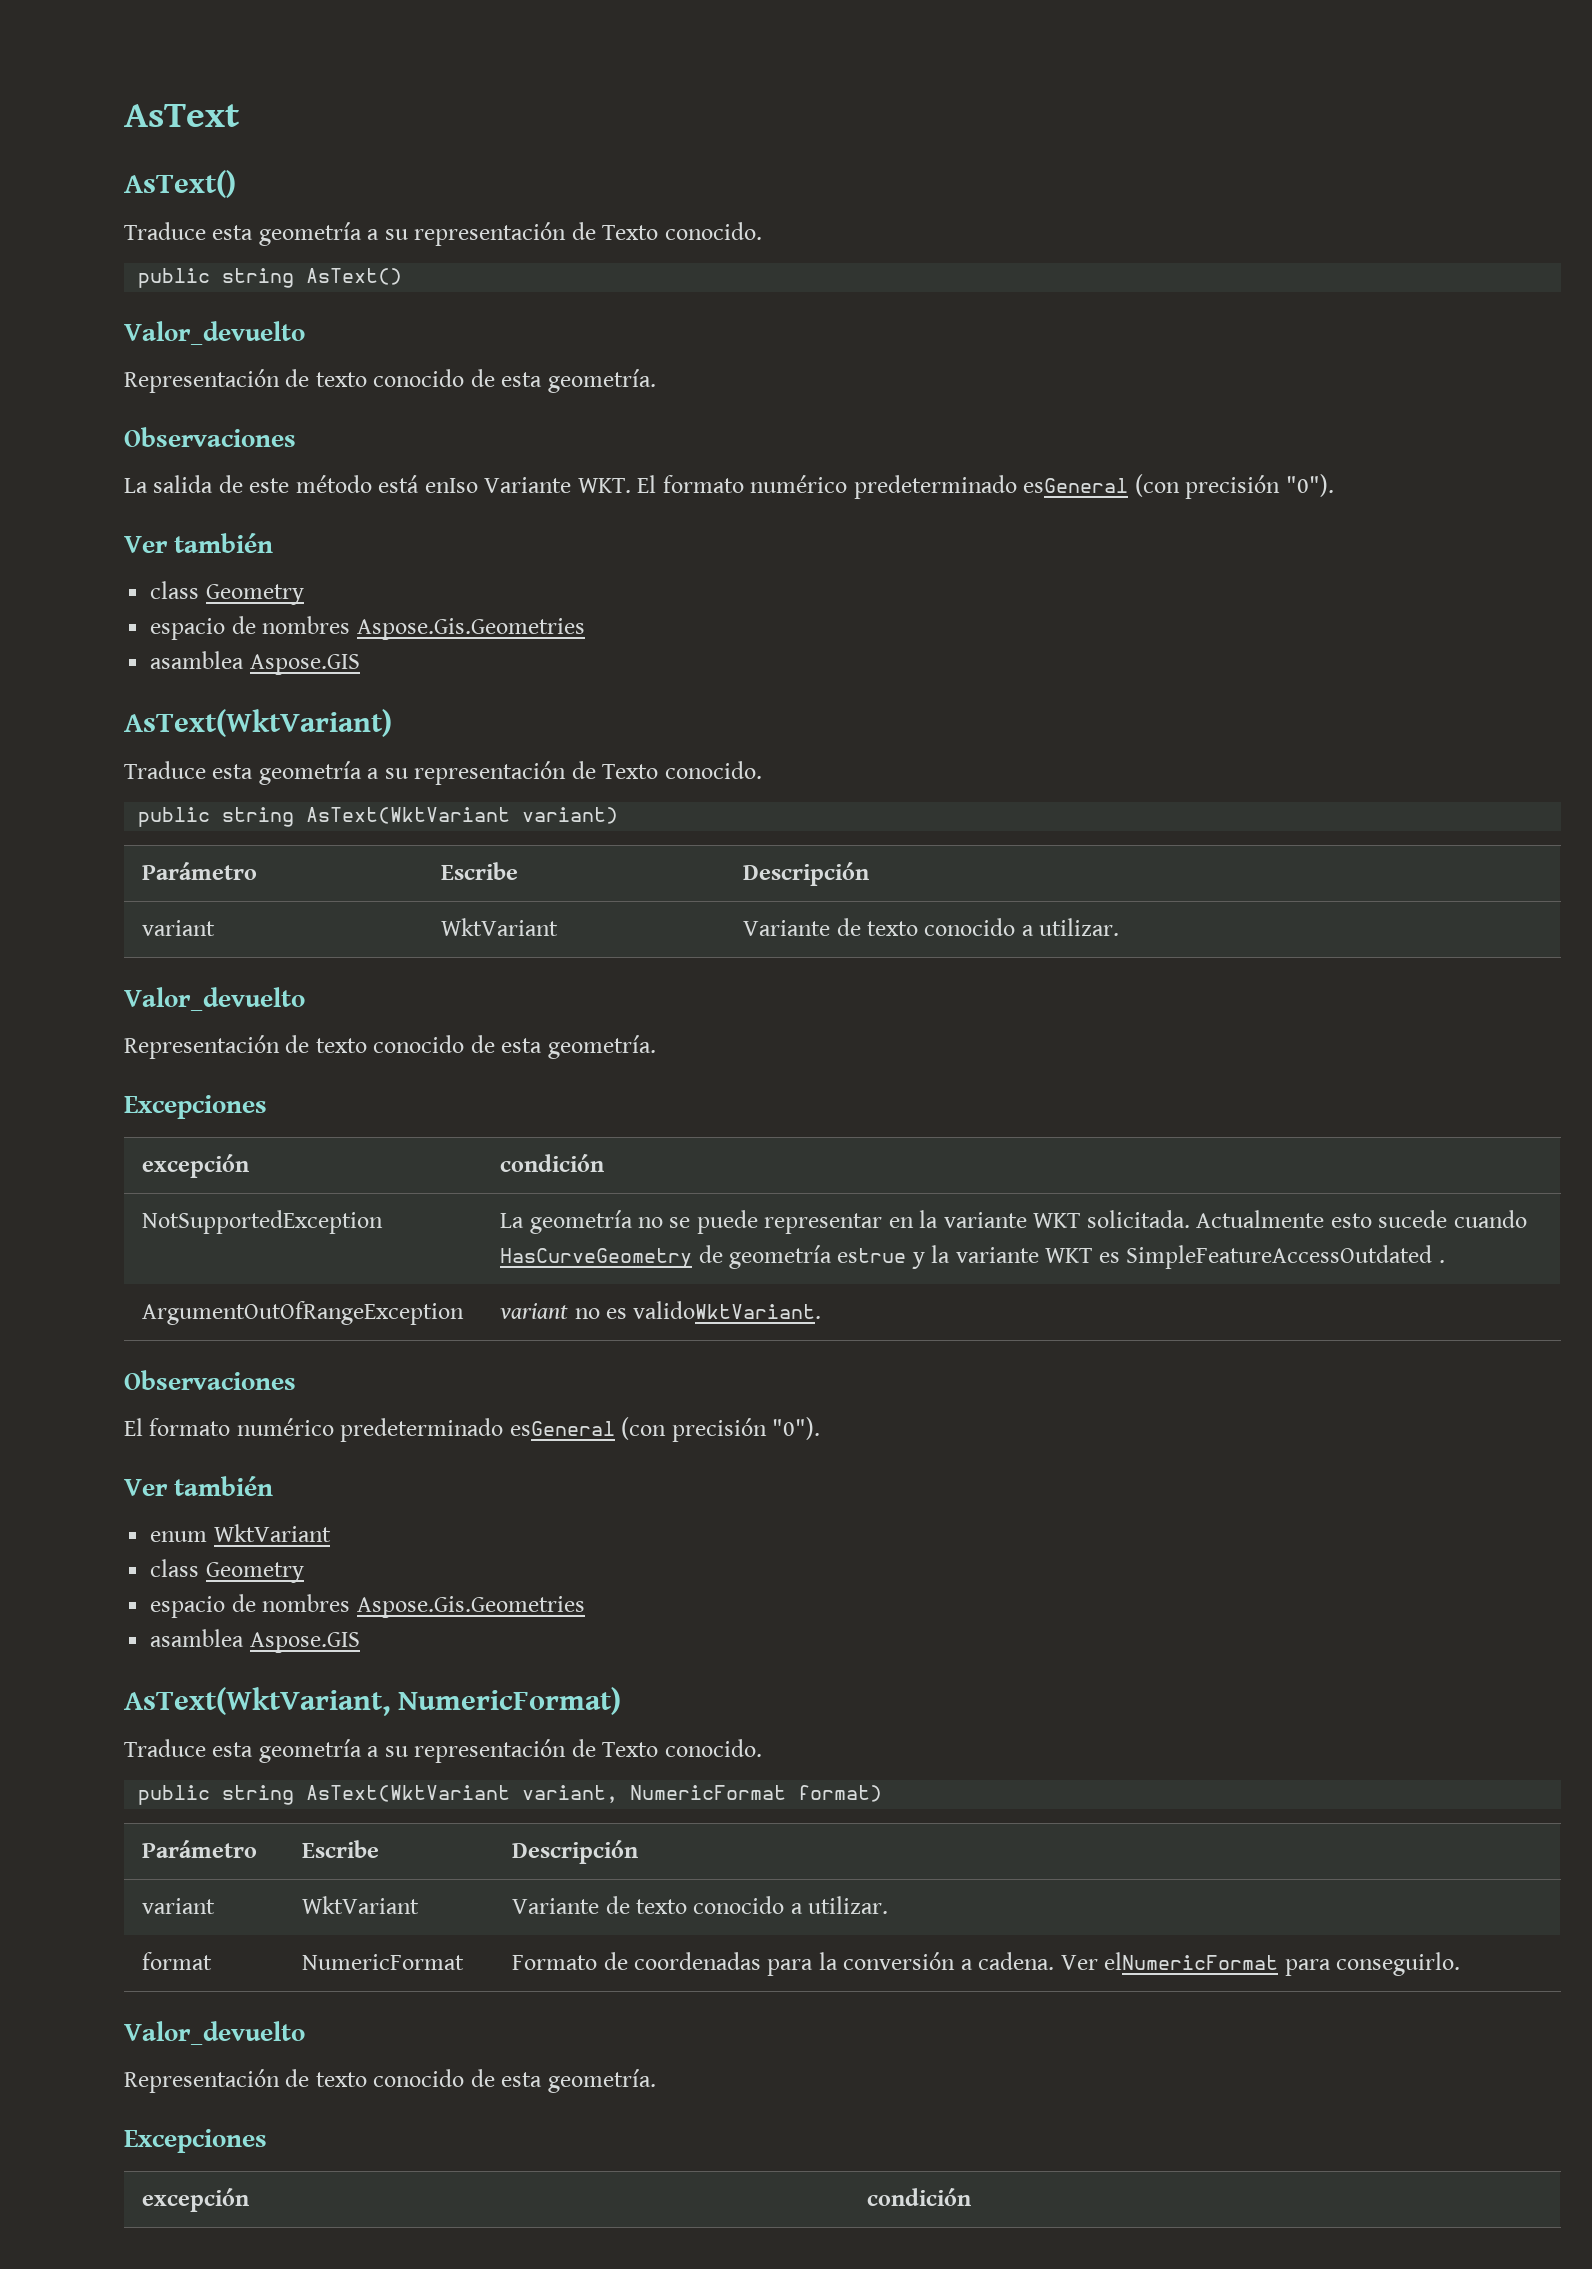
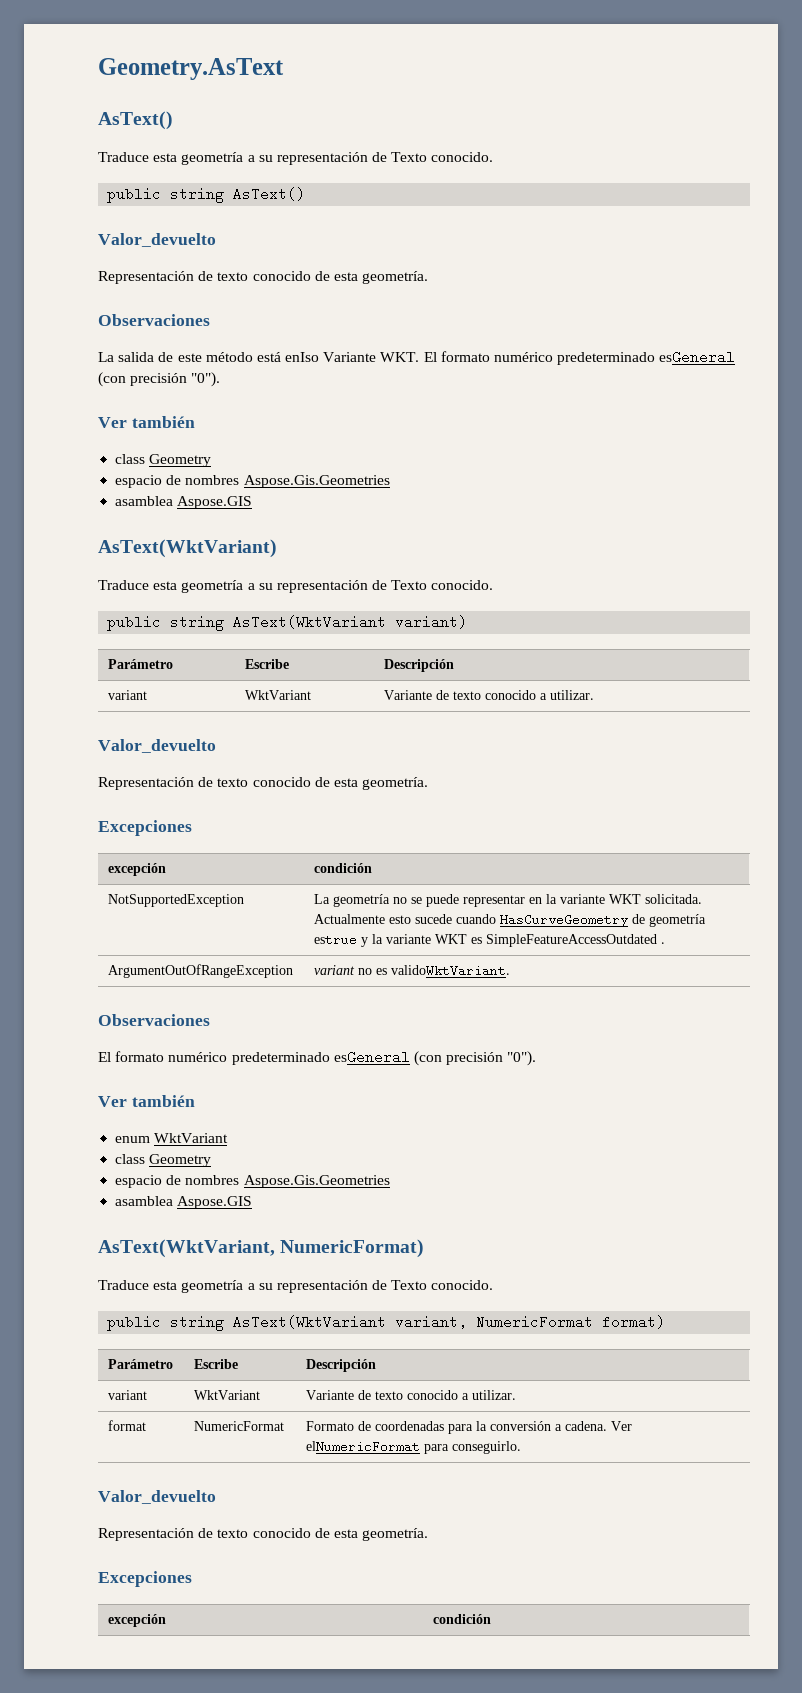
- AsText
+ Geometry.AsText

